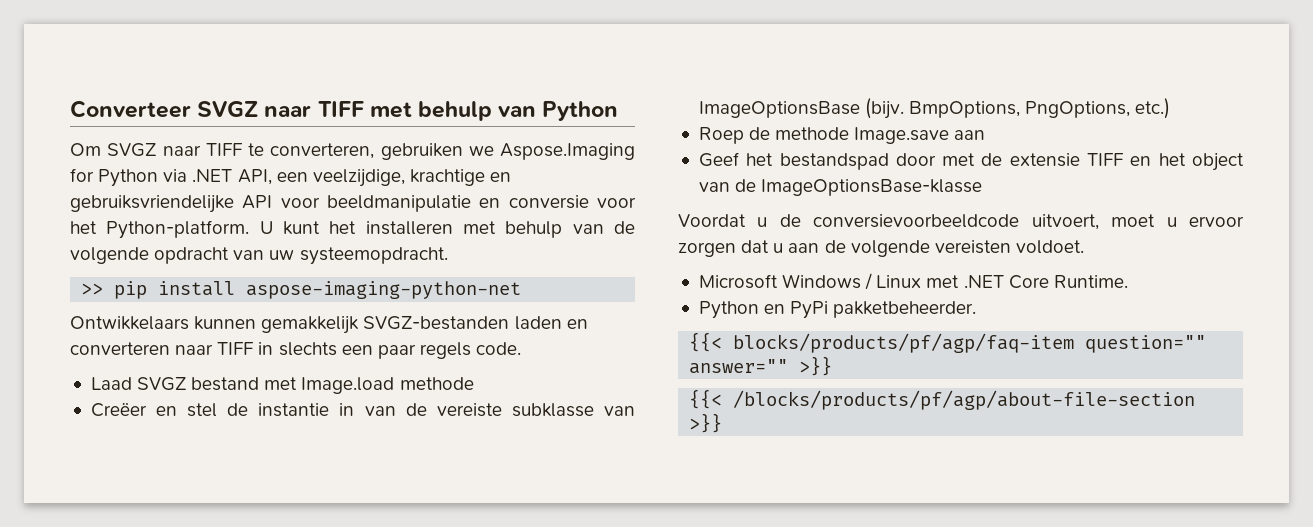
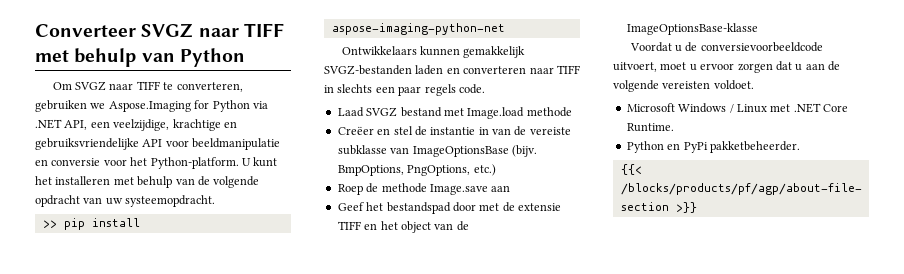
- {{< blocks/products/pf/agp/faq-item question="" answer="" >}}

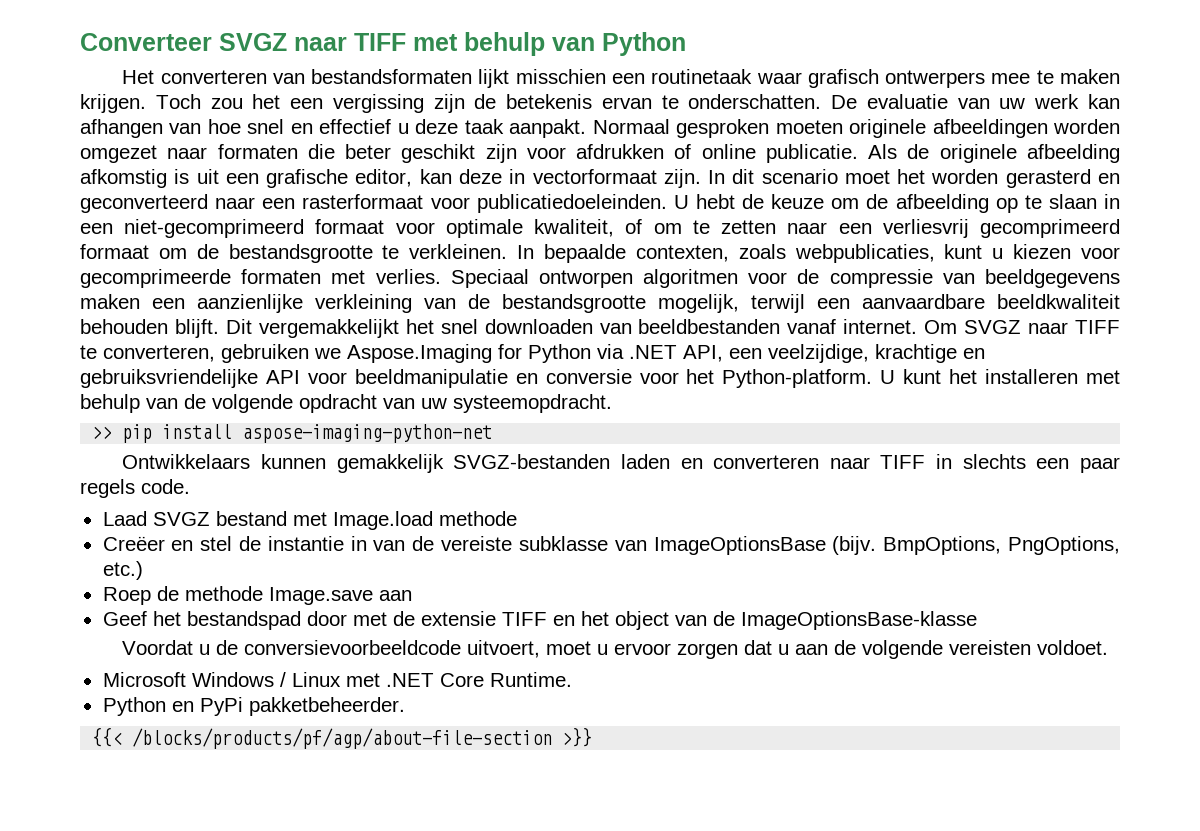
+ Het converteren van bestandsformaten lijkt misschien een routinetaak waar grafisch ontwerpers mee te maken krijgen. Toch zou het een vergissing zijn de betekenis ervan te onderschatten. De evaluatie van uw werk kan afhangen van hoe snel en effectief u deze taak aanpakt. Normaal gesproken moeten originele afbeeldingen worden omgezet naar formaten die beter geschikt zijn voor afdrukken of online publicatie. Als de originele afbeelding afkomstig is uit een grafische editor, kan deze in vectorformaat zijn. In dit scenario moet het worden gerasterd en geconverteerd naar een rasterformaat voor publicatiedoeleinden. U hebt de keuze om de afbeelding op te slaan in een niet-gecomprimeerd formaat voor optimale kwaliteit, of om te zetten naar een verliesvrij gecomprimeerd formaat om de bestandsgrootte te verkleinen. In bepaalde contexten, zoals webpublicaties, kunt u kiezen voor gecomprimeerde formaten met verlies. Speciaal ontworpen algoritmen voor de compressie van beeldgegevens maken een aanzienlijke verkleining van de bestandsgrootte mogelijk, terwijl een aanvaardbare beeldkwaliteit behouden blijft. Dit vergemakkelijkt het snel downloaden van beeldbestanden vanaf internet.

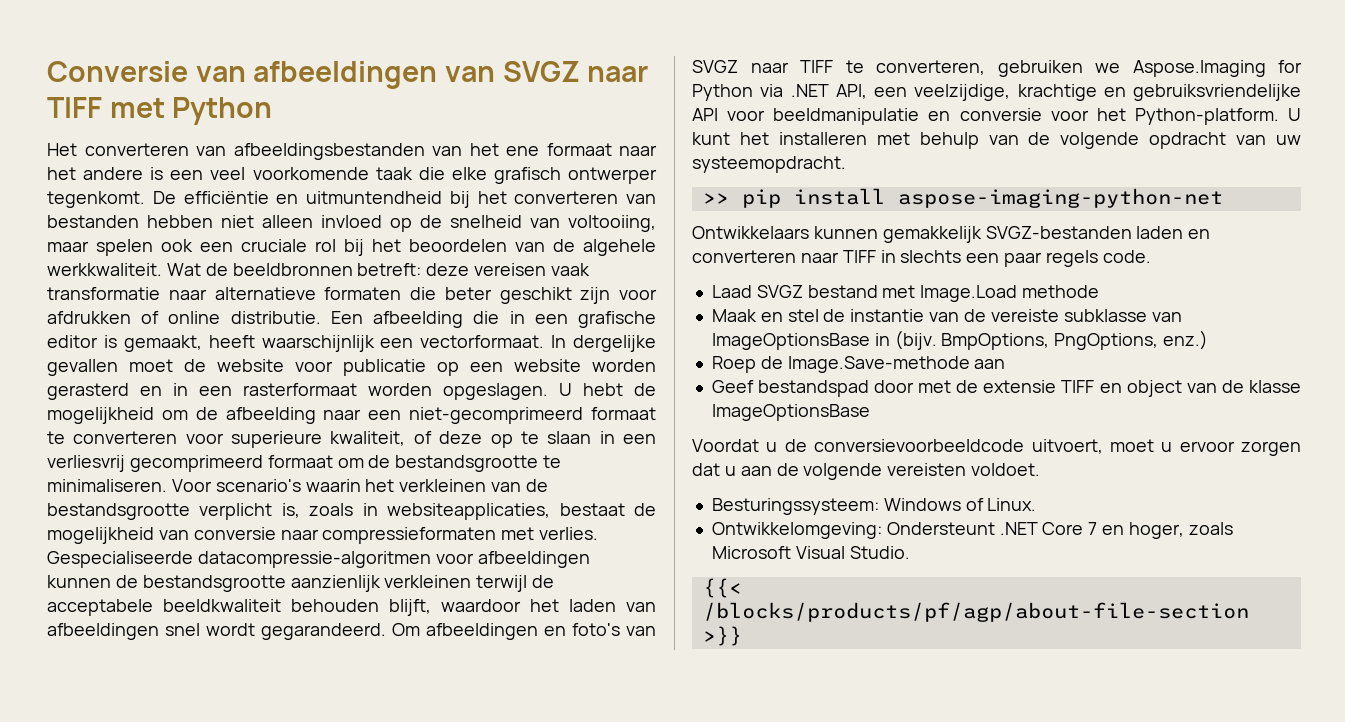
- Converteer SVGZ naar TIFF met behulp van Python
+ Conversie van afbeeldingen van SVGZ naar TIFF met Python
- Het converteren van bestandsformaten lijkt misschien een routinetaak waar grafisch ontwerpers mee te maken krijgen. Toch zou het een vergissing zijn de betekenis ervan te onderschatten. De evaluatie van uw werk kan afhangen van hoe snel en effectief u deze taak aanpakt. Normaal gesproken moeten originele afbeeldingen worden omgezet naar formaten die beter geschikt zijn voor afdrukken of online publicatie. Als de originele afbeelding afkomstig is uit een grafische editor, kan deze in vectorformaat zijn. In dit scenario moet het worden gerasterd en geconverteerd naar een rasterformaat voor publicatiedoeleinden.
+ Het converteren van afbeeldingsbestanden van het ene formaat naar het andere is een veel voorkomende taak die elke grafisch ontwerper tegenkomt. De efficiëntie en uitmuntendheid bij het converteren van bestanden hebben niet alleen invloed op de snelheid van voltooiing, maar spelen ook een cruciale rol bij het beoordelen van de algehele werkkwaliteit. Wat de beeldbronnen betreft: deze vereisen vaak transformatie naar alternatieve formaten die beter geschikt zijn voor afdrukken of online distributie. Een afbeelding die in een grafische editor is gemaakt, heeft waarschijnlijk een vectorformaat. In dergelijke gevallen moet de website voor publicatie op een website worden gerasterd en in een rasterformaat worden opgeslagen.
- U hebt de keuze om de afbeelding op te slaan in een niet-gecomprimeerd formaat voor optimale kwaliteit, of om te zetten naar een verliesvrij gecomprimeerd formaat om de bestandsgrootte te verkleinen. In bepaalde contexten, zoals webpublicaties, kunt u kiezen voor gecomprimeerde formaten met verlies. Speciaal ontworpen algoritmen voor de compressie van beeldgegevens maken een aanzienlijke verkleining van de bestandsgrootte mogelijk, terwijl een aanvaardbare beeldkwaliteit behouden blijft. Dit vergemakkelijkt het snel downloaden van beeldbestanden vanaf internet. Om SVGZ naar TIFF te converteren, gebruiken we Aspose.Imaging for Python via .NET API, een veelzijdige, krachtige en gebruiksvriendelijke API voor beeldmanipulatie en conversie voor het Python-platform.
+ U hebt de mogelijkheid om de afbeelding naar een niet-gecomprimeerd formaat te converteren voor superieure kwaliteit, of deze op te slaan in een verliesvrij gecomprimeerd formaat om de bestandsgrootte te minimaliseren. Voor scenario's waarin het verkleinen van de bestandsgrootte verplicht is, zoals in websiteapplicaties, bestaat de mogelijkheid van conversie naar compressieformaten met verlies. Gespecialiseerde datacompressie-algoritmen voor afbeeldingen kunnen de bestandsgrootte aanzienlijk verkleinen terwijl de acceptabele beeldkwaliteit behouden blijft, waardoor het laden van afbeeldingen snel wordt gegarandeerd. Om afbeeldingen en foto's van SVGZ naar TIFF te converteren, gebruiken we Aspose.Imaging for Python via .NET API, een veelzijdige, krachtige en gebruiksvriendelijke API voor beeldmanipulatie en conversie voor het Python-platform.
- Laad SVGZ bestand met Image.load methode
+ Laad SVGZ bestand met Image.Load methode
- Creëer en stel de instantie in van de vereiste subklasse van ImageOptionsBase (bijv.
+ Maak en stel de instantie van de vereiste subklasse van ImageOptionsBase in (bijv.
- BmpOptions, PngOptions, etc.)
+ BmpOptions, PngOptions, enz.)
- Roep de methode Image.save aan
+ Roep de Image.Save-methode aan
- Geef het bestandspad door met de extensie TIFF en het object van de ImageOptionsBase-klasse
+ Geef bestandspad door met de extensie TIFF en object van de klasse ImageOptionsBase
- Microsoft Windows / Linux met .NET Core Runtime.
- Python en PyPi pakketbeheerder.
+ Besturingssysteem: Windows of Linux.
+ Ontwikkelomgeving: Ondersteunt .NET Core 7 en hoger, zoals Microsoft Visual Studio.

